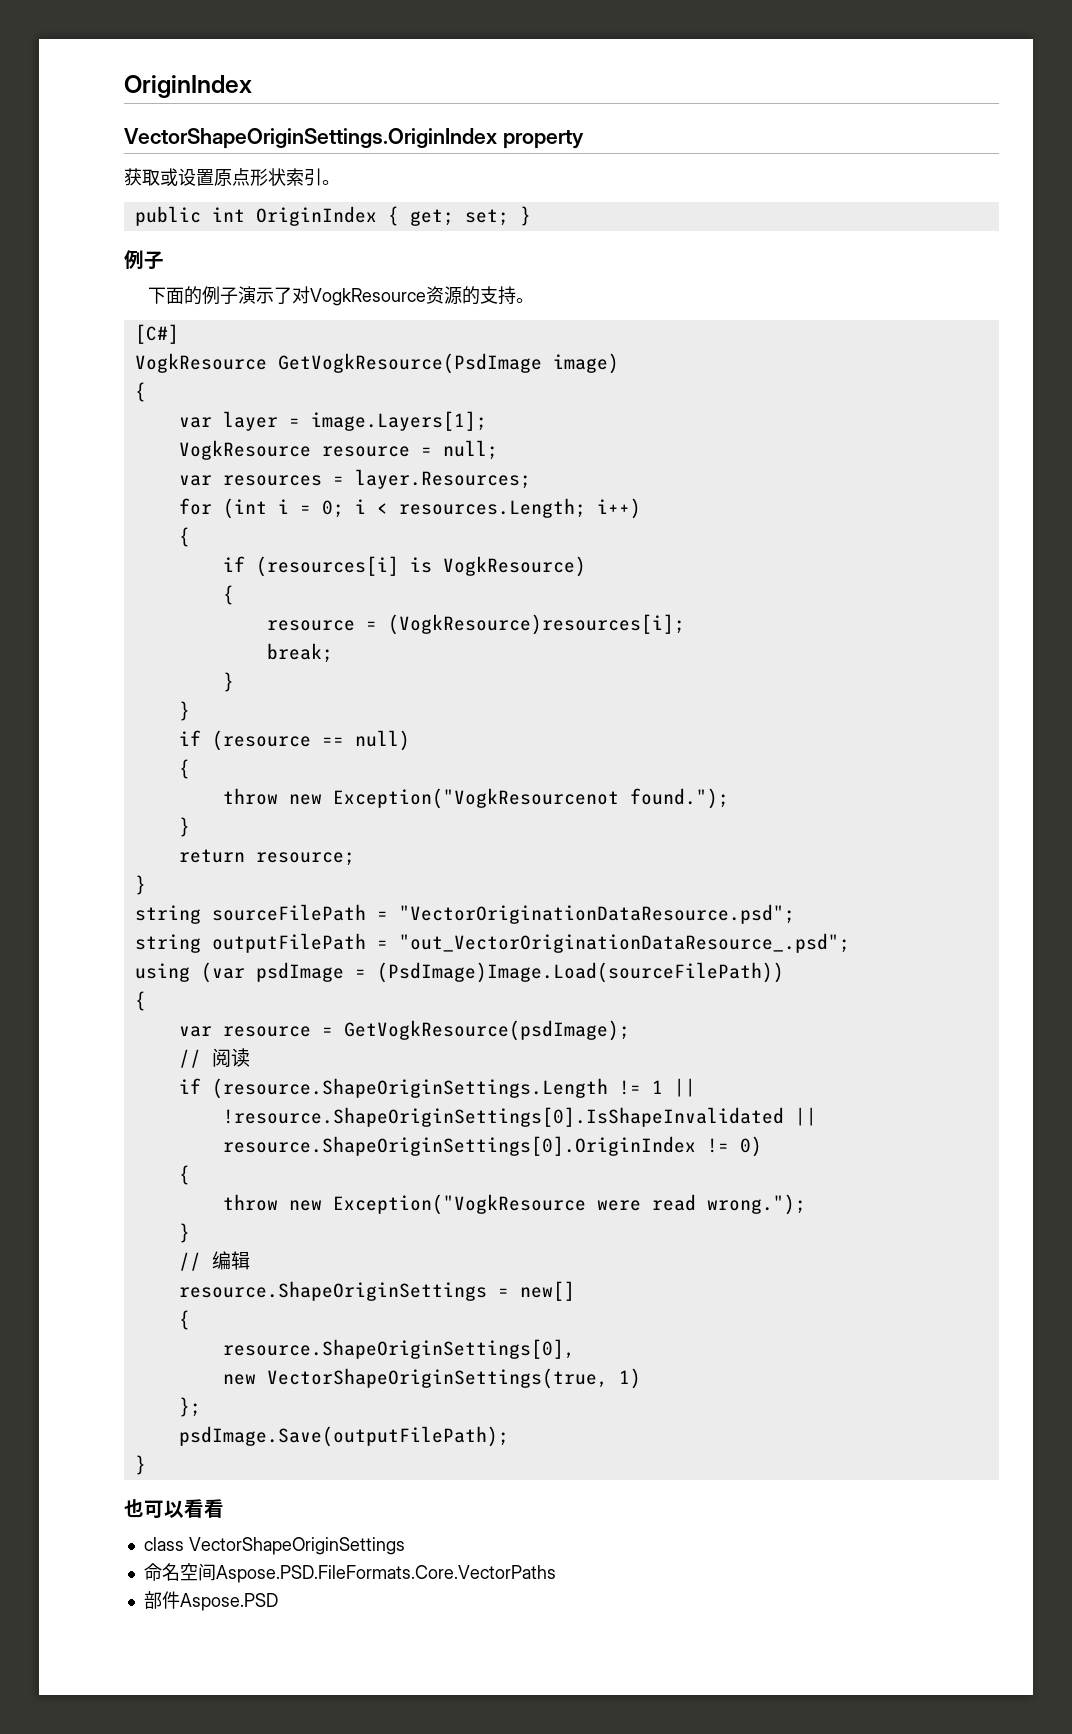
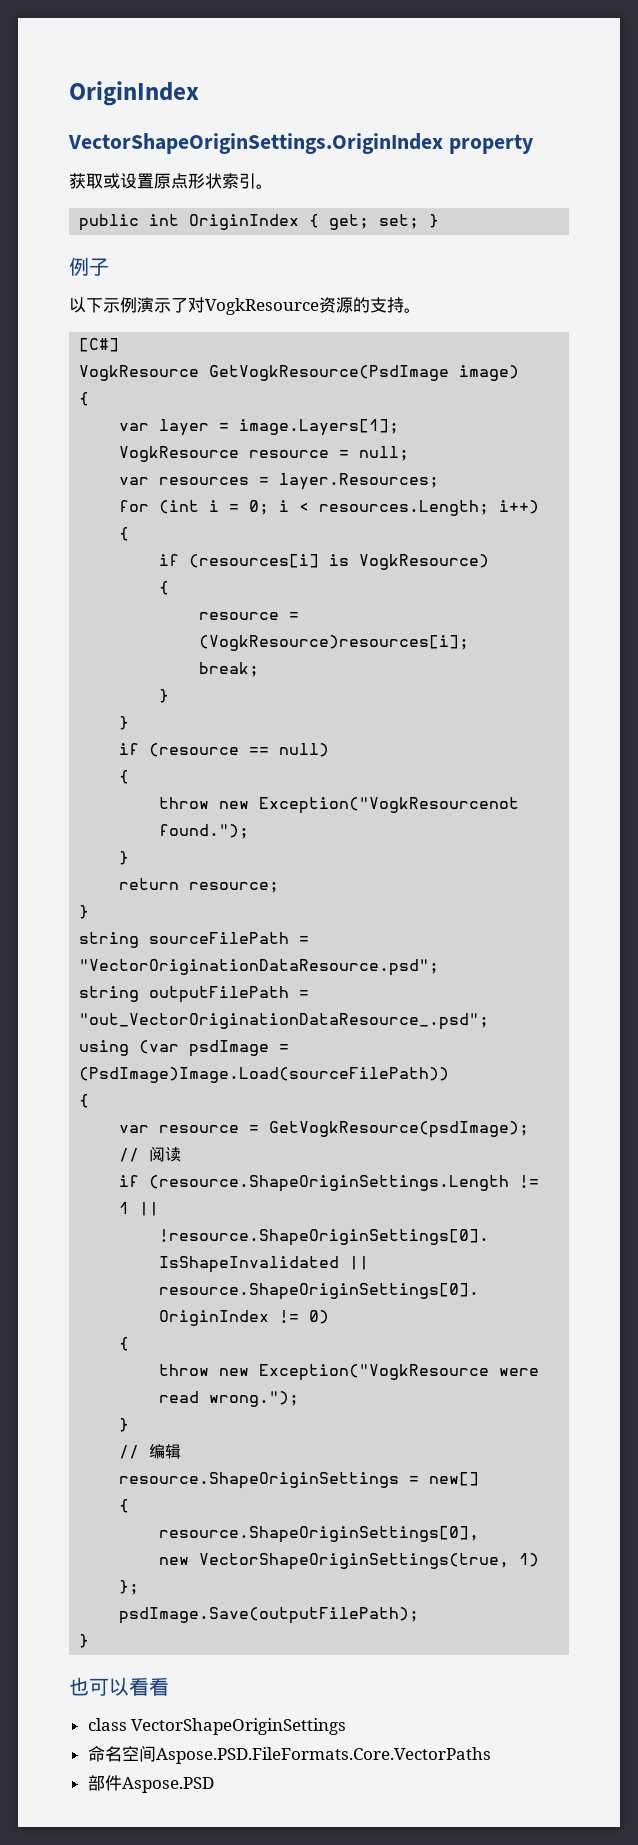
- 下面的例子演示了对VogkResource资源的支持。
+ 以下示例演示了对VogkResource资源的支持。

